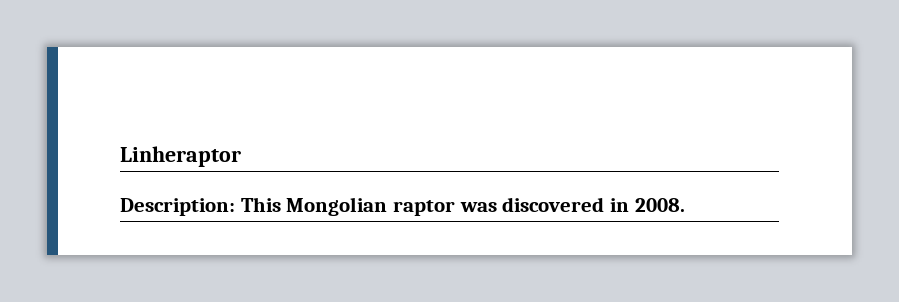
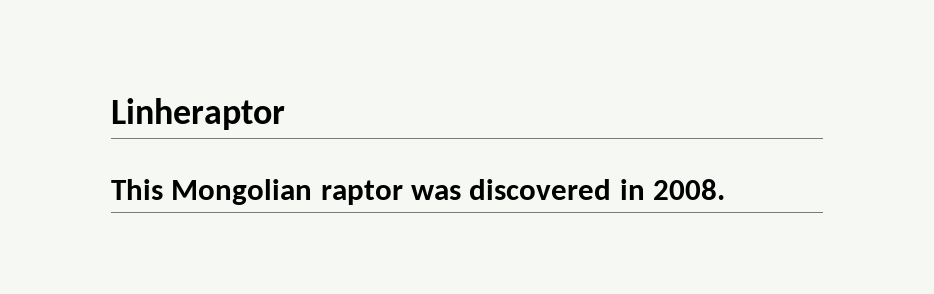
- Description: This Mongolian raptor was discovered in 2008.
+ This Mongolian raptor was discovered in 2008.

